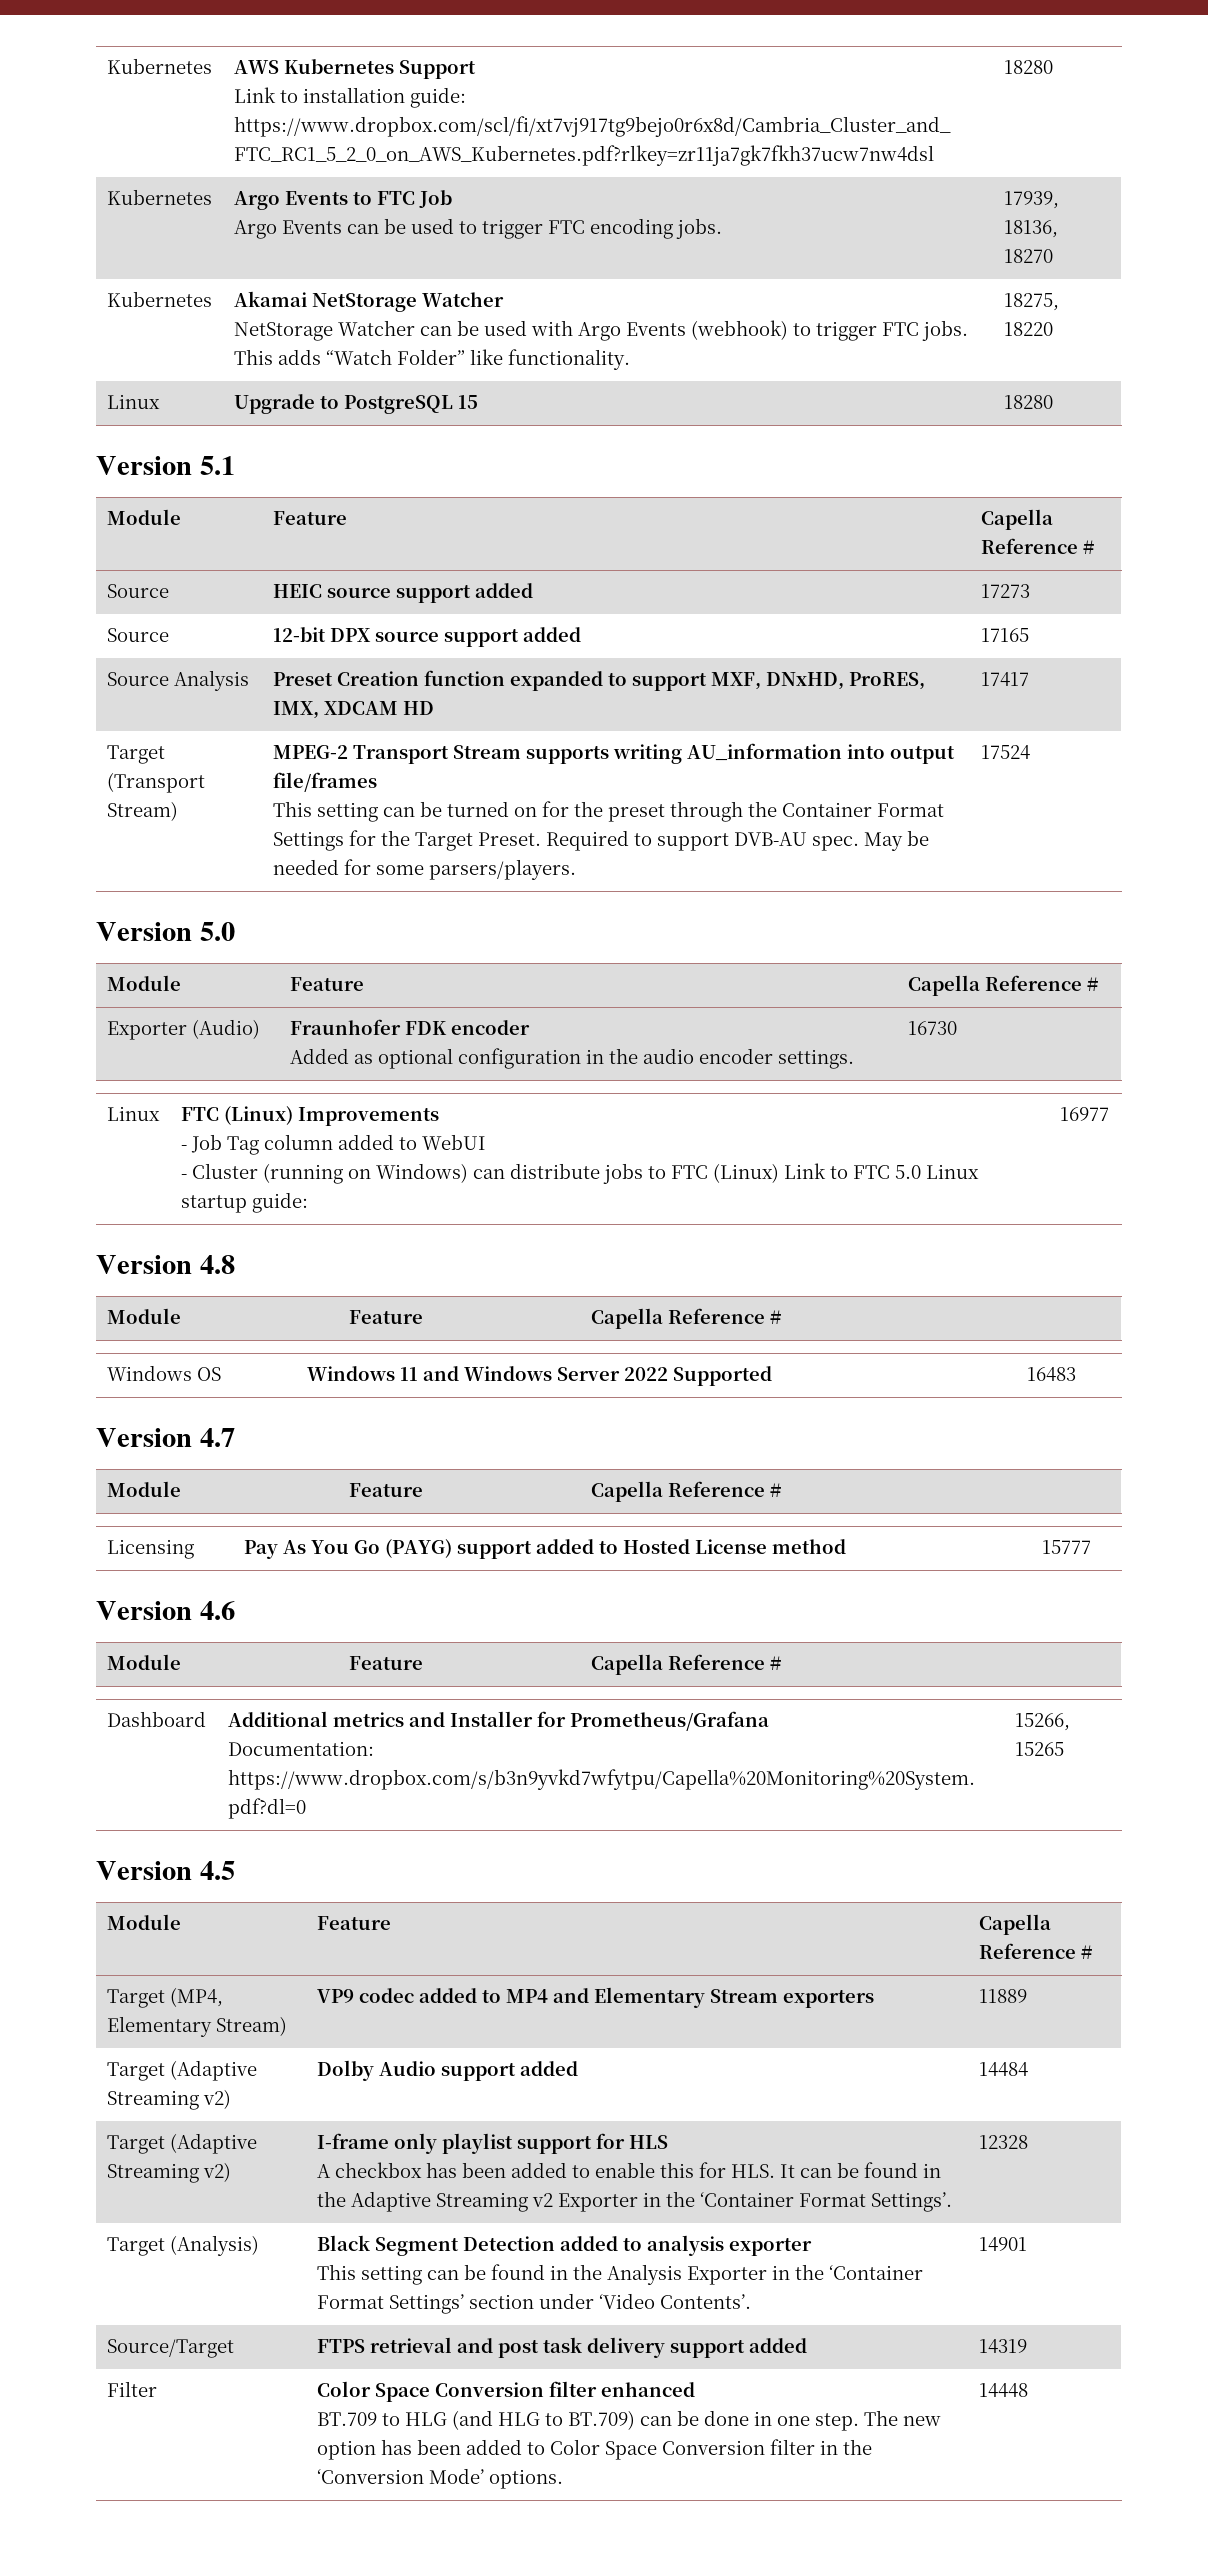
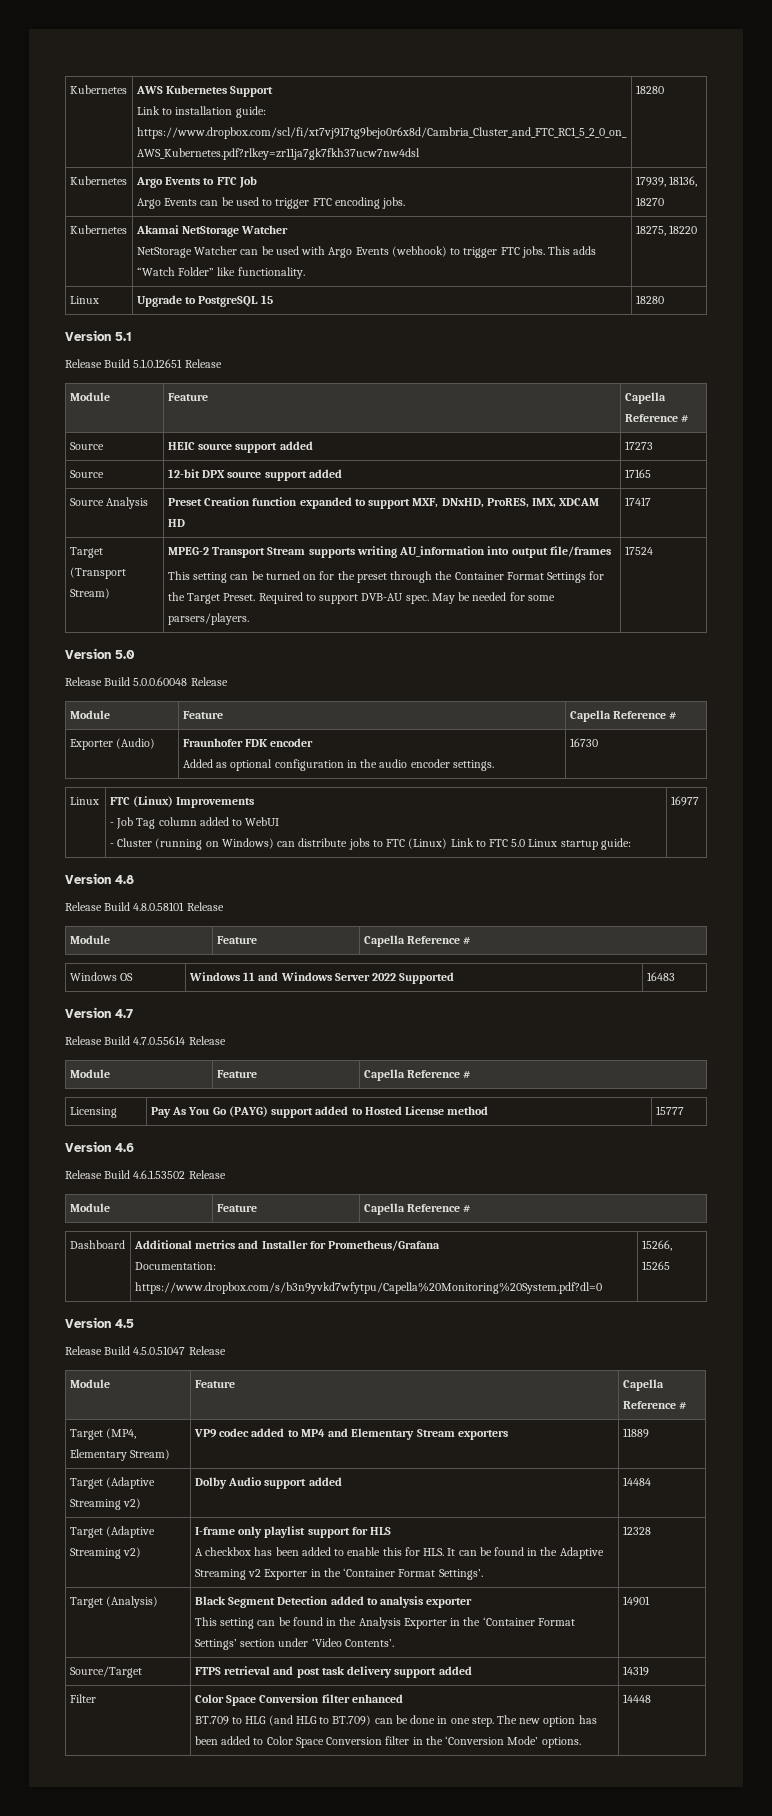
+ Release Build 5.1.0.12651 Release
+ Release Build 5.0.0.60048 Release
+ Release Build 4.8.0.58101 Release
+ Release Build 4.7.0.55614 Release
+ Release Build 4.6.1.53502 Release
+ Release Build 4.5.0.51047 Release

